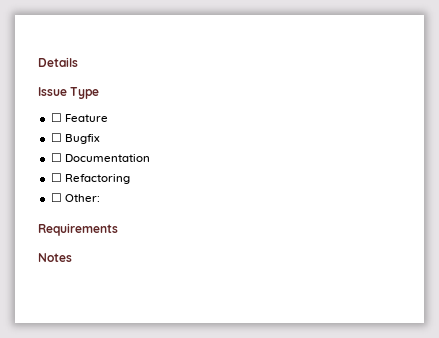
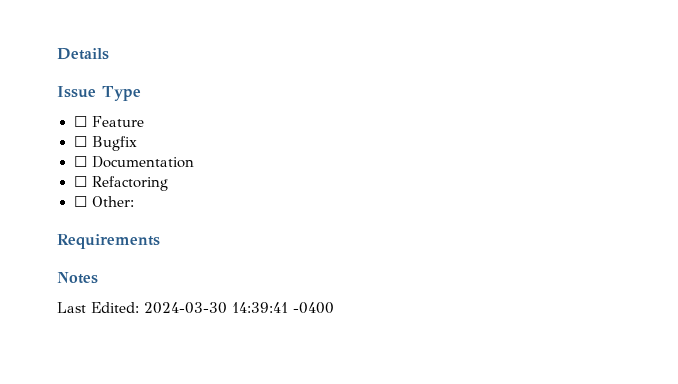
+ Last Edited: 2024-03-30 14:39:41 -0400

